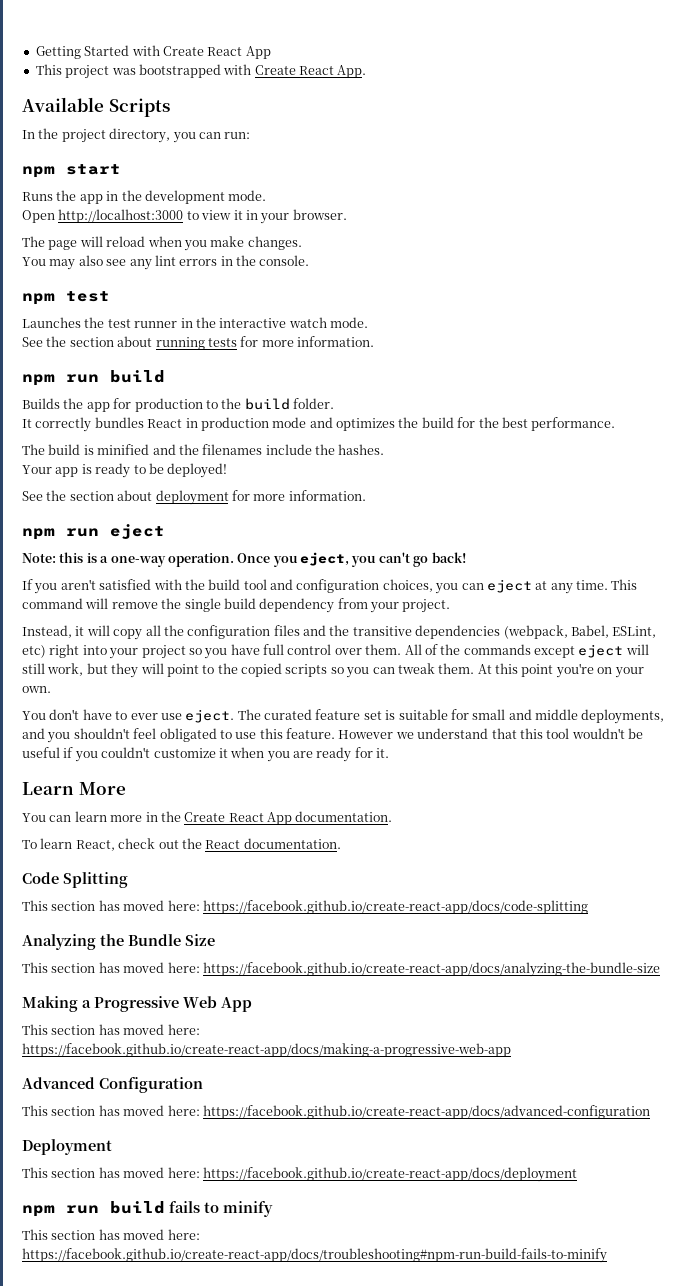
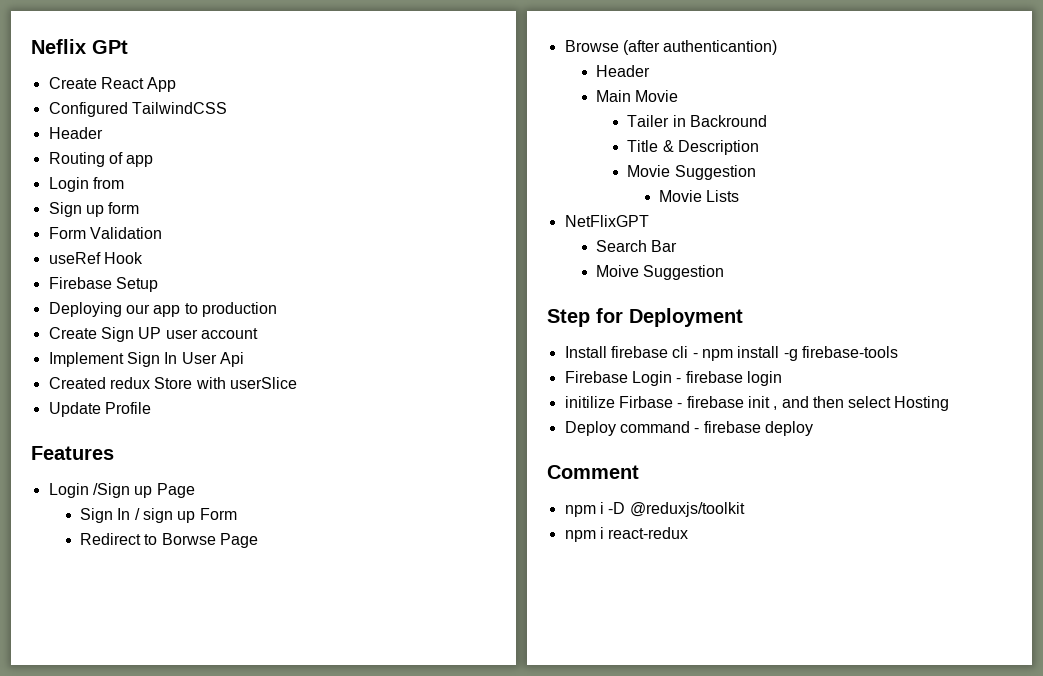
- Getting Started with Create React App
+ Neflix GPt
+ Create React App
- This project was bootstrapped with Create React App.
- Available Scripts
- In the project directory, you can run:
- npm start
- Runs the app in the development mode.
- Open http://localhost:3000 to view it in your browser.
- The page will reload when you make changes.
- You may also see any lint errors in the console.
- npm test
- Launches the test runner in the interactive watch mode.
- See the section about running tests for more information.
- npm run build
- Builds the app for production to the build folder.
- It correctly bundles React in production mode and optimizes the build for the best performance.
- The build is minified and the filenames include the hashes.
- Your app is ready to be deployed!
- See the section about deployment for more information.
- npm run eject
- Note: this is a one-way operation. Once you eject, you can't go back!
- If you aren't satisfied with the build tool and configuration choices, you can eject at any time. This command will remove the single build dependency from your project.
- Instead, it will copy all the configuration files and the transitive dependencies (webpack, Babel, ESLint, etc) right into your project so you have full control over them. All of the commands except eject will still work, but they will point to the copied scripts so you can tweak them. At this point you're on your own.
- You don't have to ever use eject. The curated feature set is suitable for small and middle deployments, and you shouldn't feel obligated to use this feature. However we understand that this tool wouldn't be useful if you couldn't customize it when you are ready for it.
- Learn More
- You can learn more in the Create React App documentation.
- To learn React, check out the React documentation.
- Code Splitting
- This section has moved here: https://facebook.github.io/create-react-app/docs/code-splitting
- Analyzing the Bundle Size
- This section has moved here: https://facebook.github.io/create-react-app/docs/analyzing-the-bundle-size
- Making a Progressive Web App
- This section has moved here: https://facebook.github.io/create-react-app/docs/making-a-progressive-web-app
- Advanced Configuration
- This section has moved here: https://facebook.github.io/create-react-app/docs/advanced-configuration
- Deployment
- This section has moved here: https://facebook.github.io/create-react-app/docs/deployment
- npm run build fails to minify
- This section has moved here: https://facebook.github.io/create-react-app/docs/troubleshooting#npm-run-build-fails-to-minify
+ Configured TailwindCSS
+ Header
+ Routing of app
+ Login from
+ Sign up form
+ Form Validation
+ useRef Hook
+ Firebase Setup
+ Deploying our app to production
+ Create Sign UP user account
+ Implement Sign In User Api
+ Created redux Store with userSlice
+ Update Profile
+ Features
+ Login /Sign up Page
+ Sign In / sign up Form
+ Redirect to Borwse Page
+ Browse (after authenticantion)
+ Header
+ Main Movie
+ Tailer in Backround
+ Title & Description
+ Movie Suggestion
+ Movie Lists
+ NetFlixGPT
+ Search Bar
+ Moive Suggestion
+ Step for Deployment
+ Install firebase cli - npm install -g firebase-tools
+ Firebase Login - firebase login
+ initilize Firbase - firebase init , and then select Hosting
+ Deploy command - firebase deploy
+ Comment
+ npm i -D @reduxjs/toolkit
+ npm i react-redux

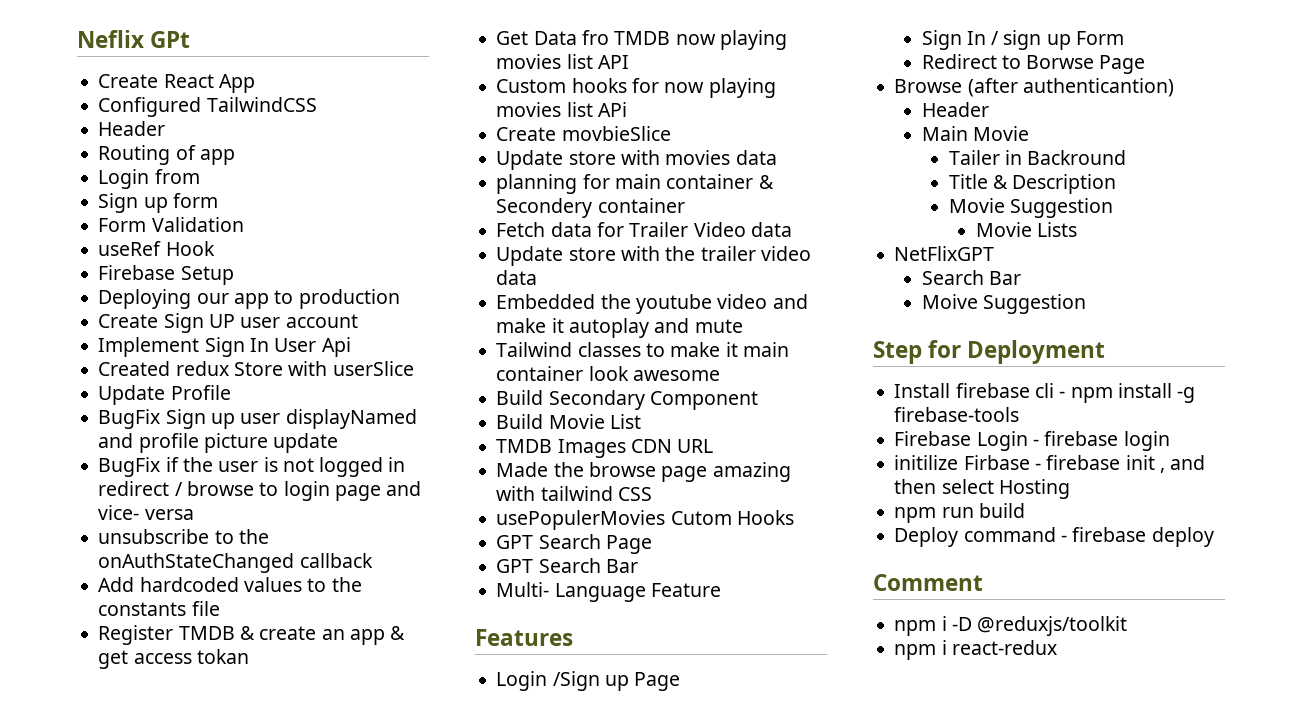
+ BugFix Sign up user displayNamed and profile picture update
+ BugFix if the user is not logged in redirect / browse to login page and vice- versa
+ unsubscribe to the onAuthStateChanged callback
+ Add hardcoded values to the constants file
+ Register TMDB & create an app & get access tokan
+ Get Data fro TMDB now playing movies list API
+ Custom hooks for now playing movies list APi
+ Create movbieSlice
+ Update store with movies data
+ planning for main container & Secondery container
+ Fetch data for Trailer Video data
+ Update store with the trailer video data
+ Embedded the youtube video and make it autoplay and mute
+ Tailwind classes to make it main container look awesome
+ Build Secondary Component
+ Build Movie List
+ TMDB Images CDN URL
+ Made the browse page amazing with tailwind CSS
+ usePopulerMovies Cutom Hooks
+ GPT Search Page
+ GPT Search Bar
+ Multi- Language Feature
+ npm run build

